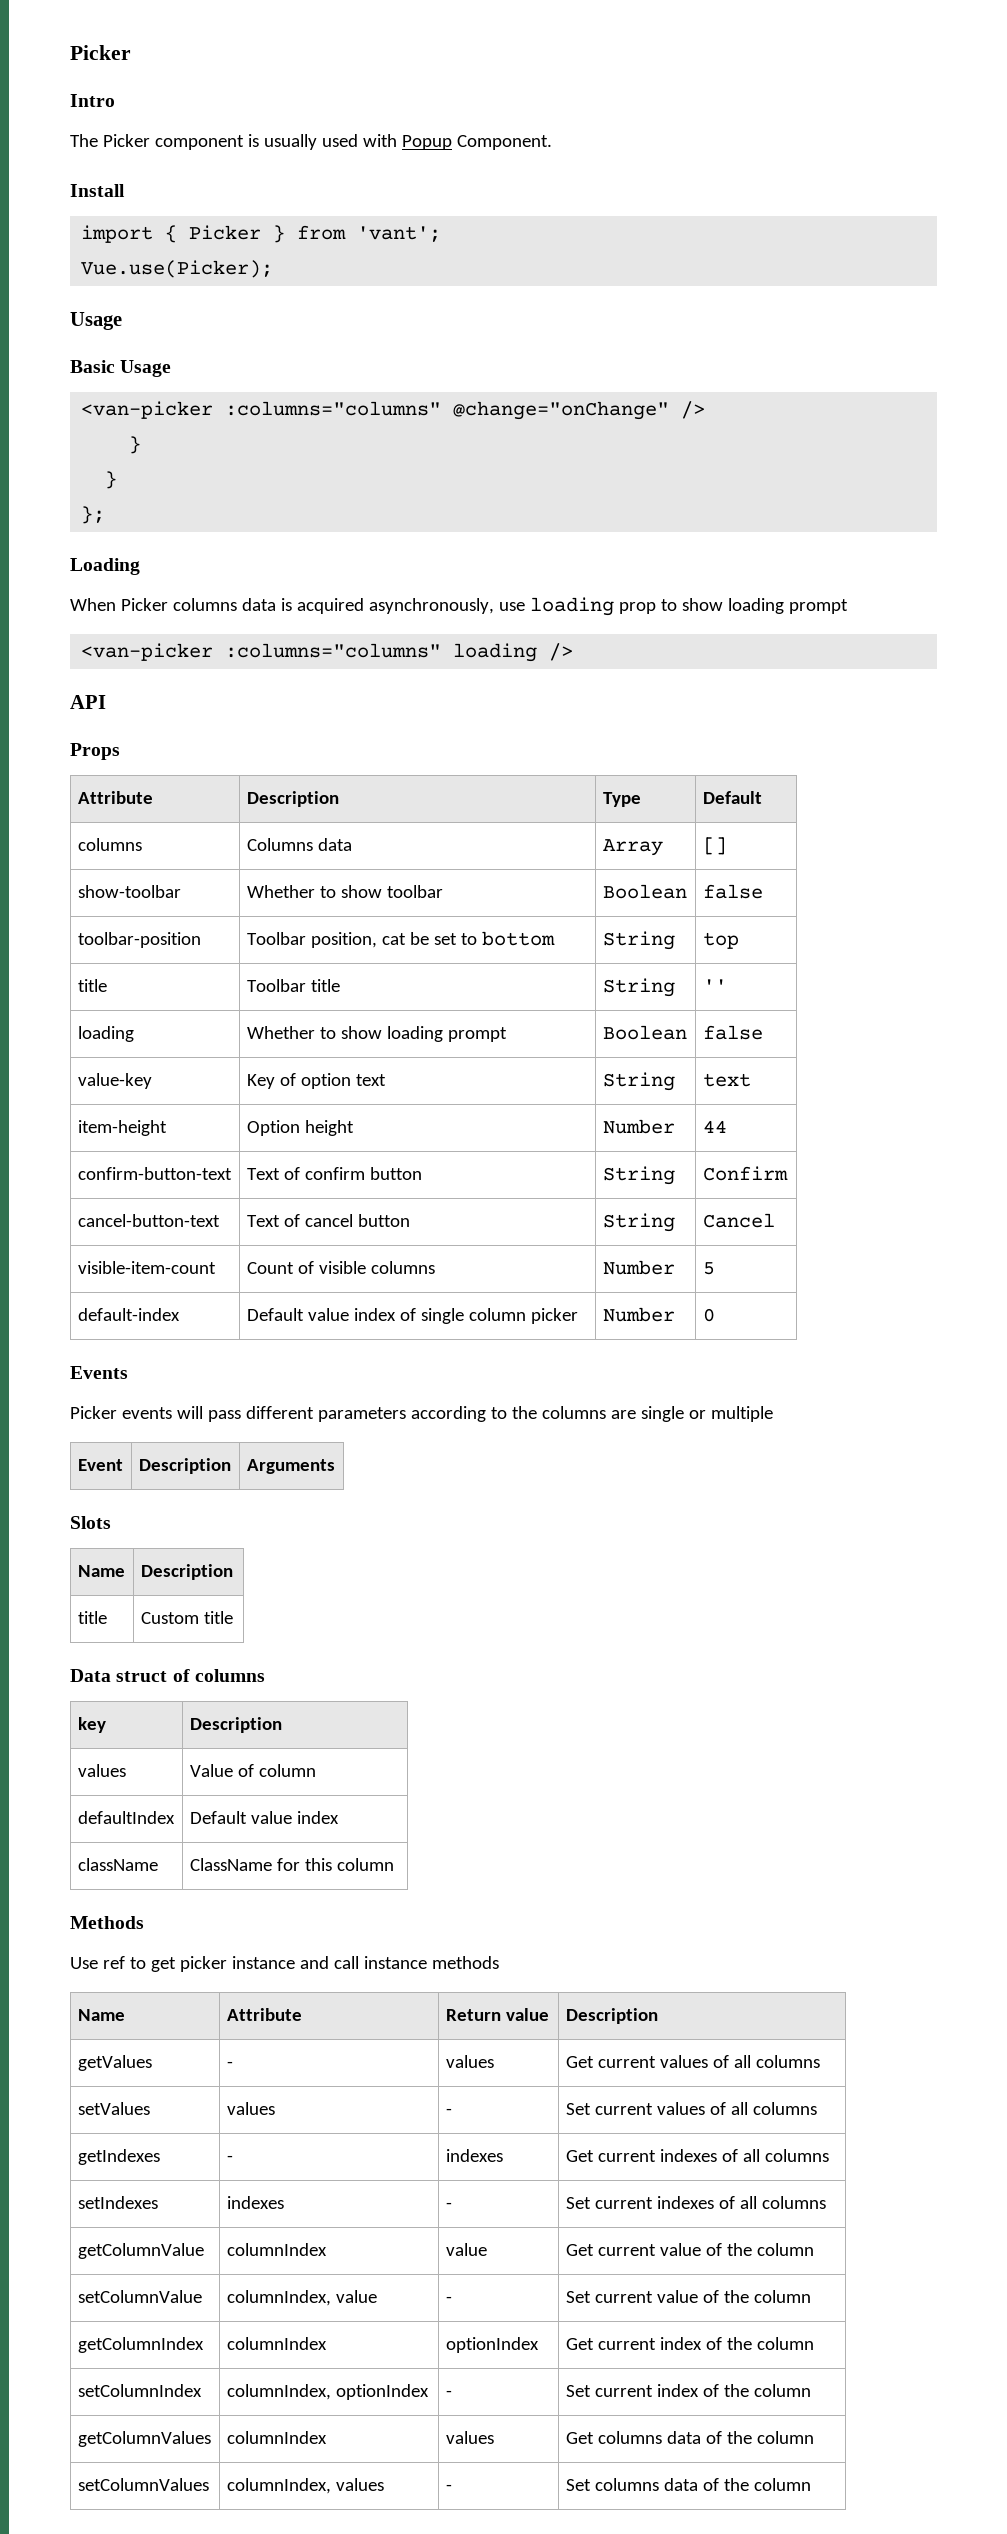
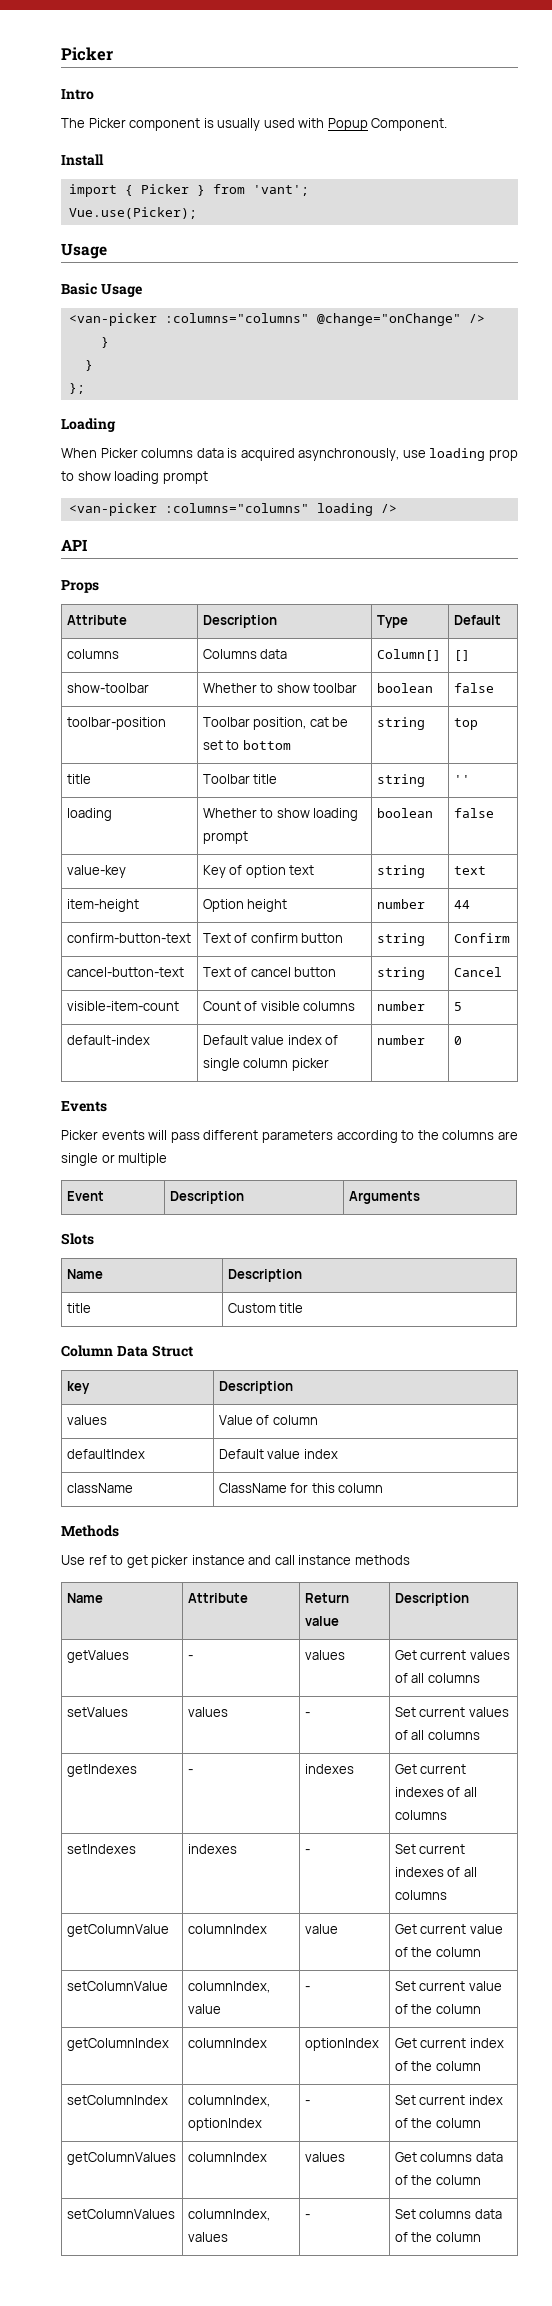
- columns | Columns data | Array | []
+ columns | Columns data | Column[] | []
- show-toolbar | Whether to show toolbar | Boolean | false
+ show-toolbar | Whether to show toolbar | boolean | false
- toolbar-position | Toolbar position, cat be set to bottom | String | top
+ toolbar-position | Toolbar position, cat be set to bottom | string | top
- title | Toolbar title | String | ''
+ title | Toolbar title | string | ''
- loading | Whether to show loading prompt | Boolean | false
+ loading | Whether to show loading prompt | boolean | false
- value-key | Key of option text | String | text
+ value-key | Key of option text | string | text
- item-height | Option height | Number | 44
+ item-height | Option height | number | 44
- confirm-button-text | Text of confirm button | String | Confirm
+ confirm-button-text | Text of confirm button | string | Confirm
- cancel-button-text | Text of cancel button | String | Cancel
+ cancel-button-text | Text of cancel button | string | Cancel
- visible-item-count | Count of visible columns | Number | 5
+ visible-item-count | Count of visible columns | number | 5
- default-index | Default value index of single column picker | Number | 0
+ default-index | Default value index of single column picker | number | 0
- Data struct of columns
+ Column Data Struct

